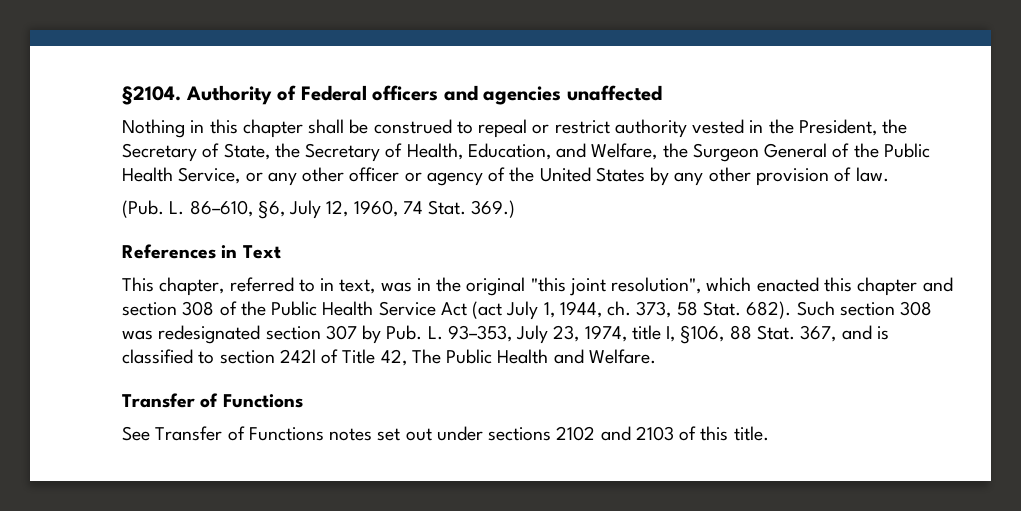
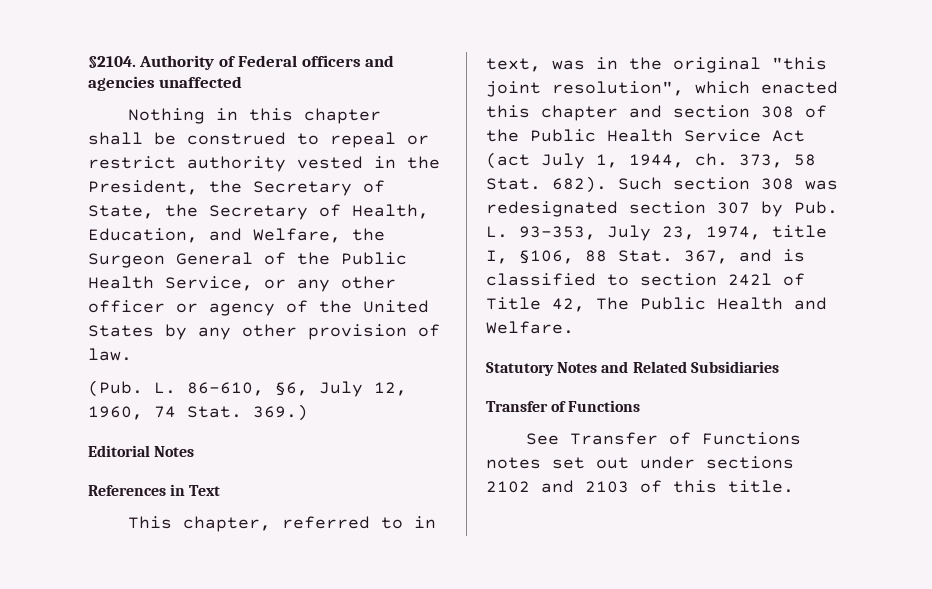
+ Editorial Notes
+ Statutory Notes and Related Subsidiaries

